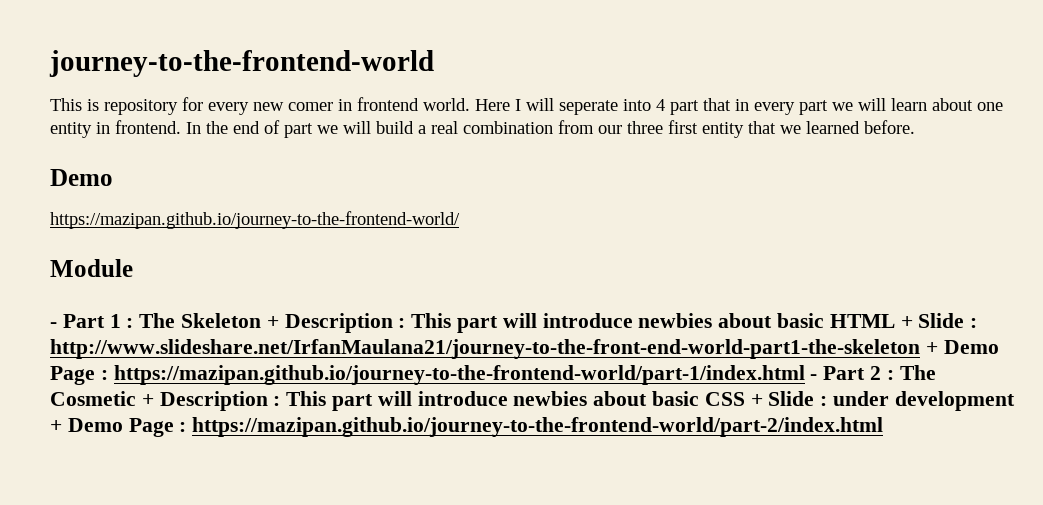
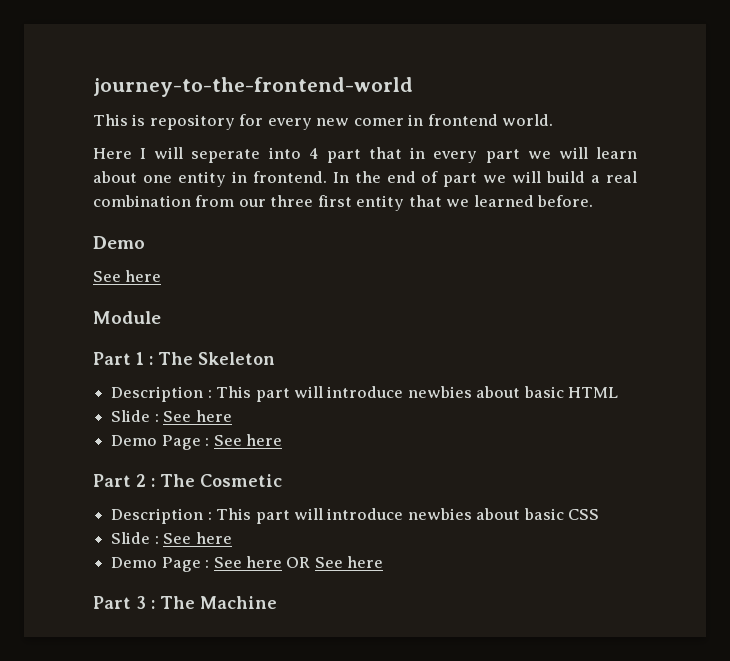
- This is repository for every new comer in frontend world. Here I will seperate into 4 part that in every part we will learn about one entity in frontend.
+ This is repository for every new comer in frontend world.
+ Here I will seperate into 4 part that in every part we will learn about one entity in frontend.
  In the end of part we will build a real combination from our three first entity that we learned before.
  Demo
- https://mazipan.github.io/journey-to-the-frontend-world/
+ See here
- - Part 1 : The Skeleton + Description : This part will introduce newbies about basic HTML + Slide : http://www.slideshare.net/IrfanMaulana21/journey-to-the-front-end-world-part1-the-skeleton + Demo Page : https://mazipan.github.io/journey-to-the-frontend-world/part-1/index.html - Part 2 : The Cosmetic + Description : This part will introduce newbies about basic CSS + Slide : under development + Demo Page : https://mazipan.github.io/journey-to-the-frontend-world/part-2/index.html
+ Part 1 : The Skeleton
+ Description : This part will introduce newbies about basic HTML
+ Slide : See here
+ Demo Page : See here
+ Part 2 : The Cosmetic
+ Description : This part will introduce newbies about basic CSS
+ Slide : See here
+ Demo Page : See here OR See here
+ Part 3 : The Machine

